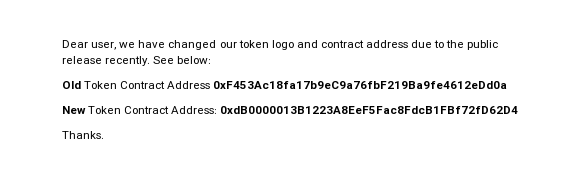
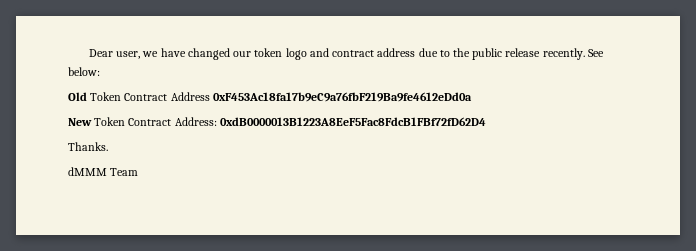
+ dMMM Team

